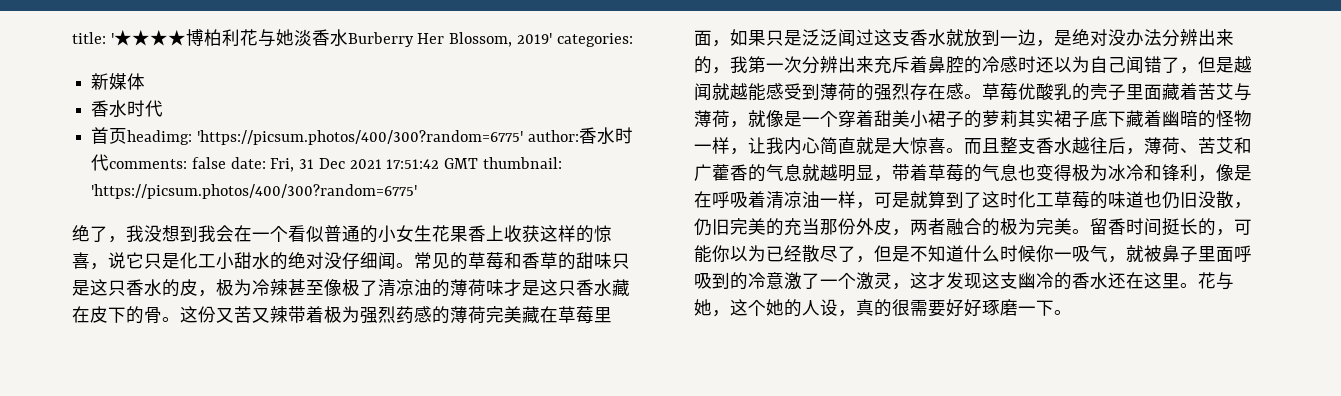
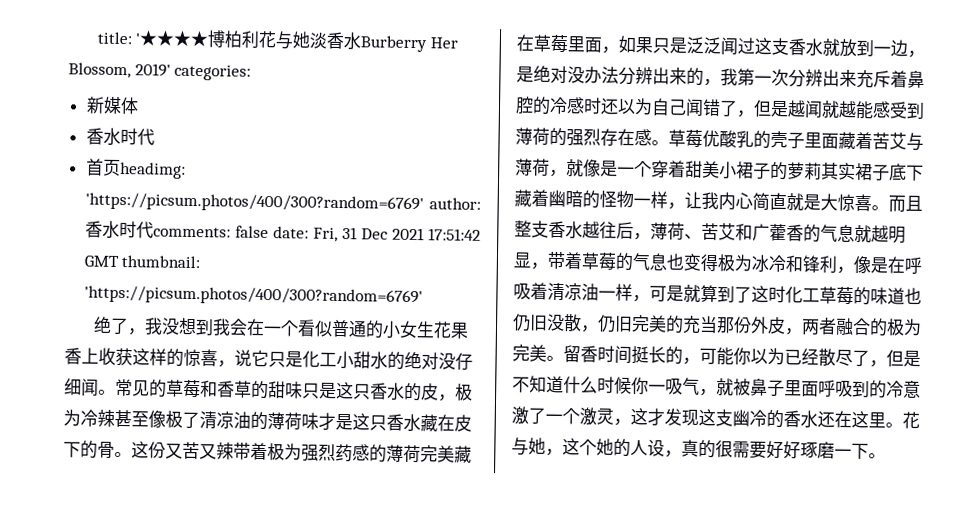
- 首页headimg: 'https://picsum.photos/400/300?random=6775' author:香水时代comments: false date: Fri, 31 Dec 2021 17:51:42 GMT thumbnail: 'https://picsum.photos/400/300?random=6775'
+ 首页headimg: 'https://picsum.photos/400/300?random=6769' author:香水时代comments: false date: Fri, 31 Dec 2021 17:51:42 GMT thumbnail: 'https://picsum.photos/400/300?random=6769'

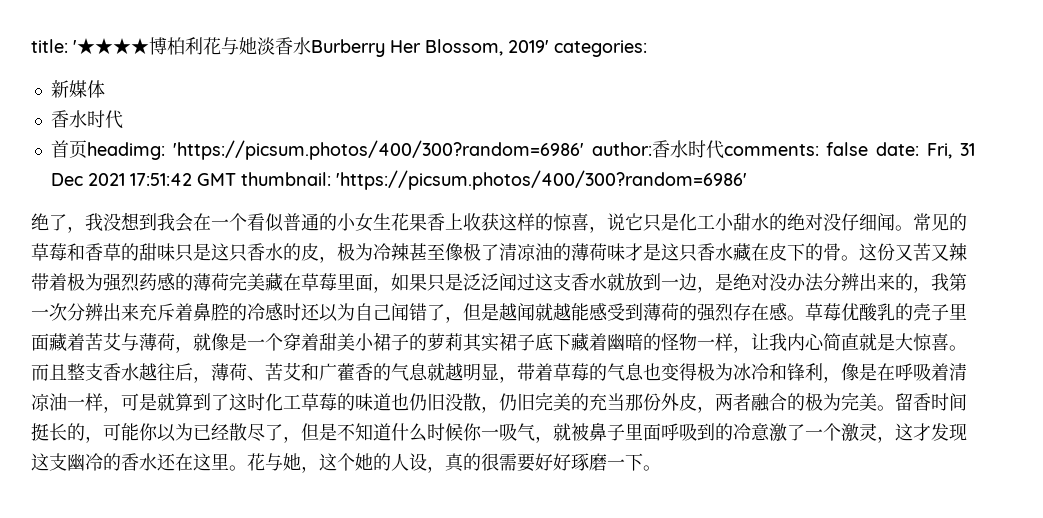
- 首页headimg: 'https://picsum.photos/400/300?random=6769' author:香水时代comments: false date: Fri, 31 Dec 2021 17:51:42 GMT thumbnail: 'https://picsum.photos/400/300?random=6769'
+ 首页headimg: 'https://picsum.photos/400/300?random=6986' author:香水时代comments: false date: Fri, 31 Dec 2021 17:51:42 GMT thumbnail: 'https://picsum.photos/400/300?random=6986'

